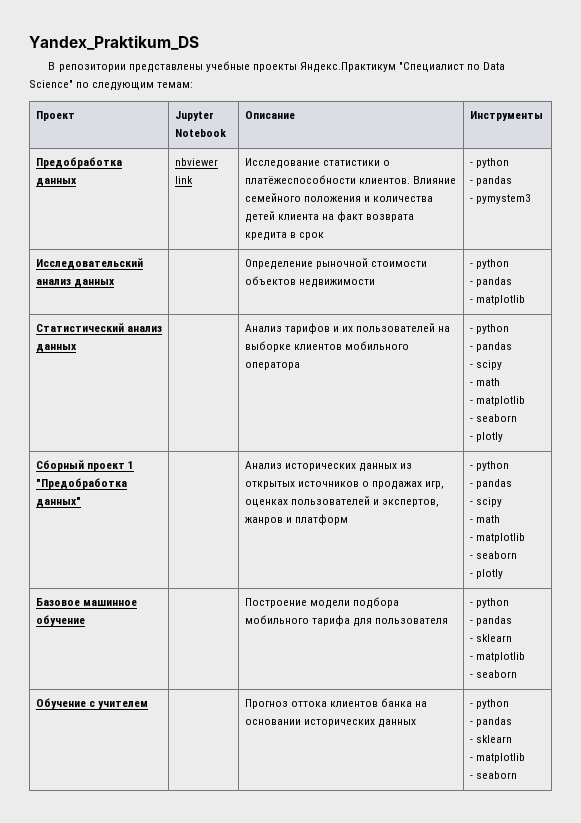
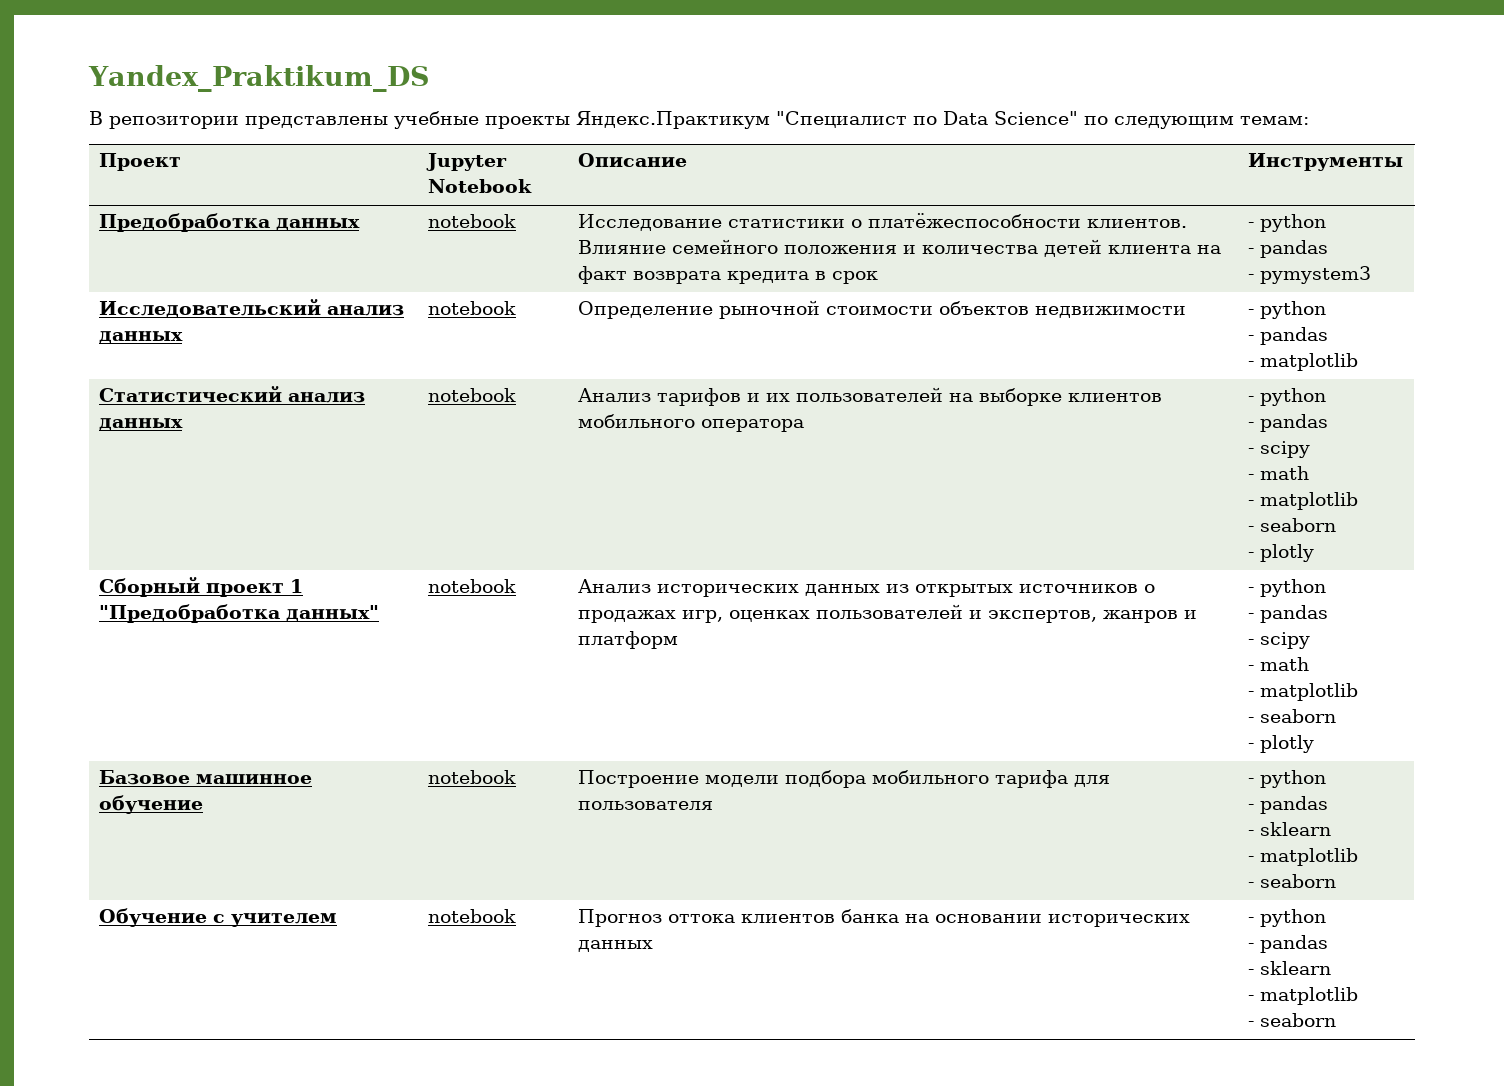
- Предобработка данных | nbviewer link | Исследование статистики о платёжеспособности клиентов. Влияние семейного положения и количества детей клиента на факт возврата кредита в срок | - python
+ Предобработка данных | notebook | Исследование статистики о платёжеспособности клиентов. Влияние семейного положения и количества детей клиента на факт возврата кредита в срок | - python
- Исследовательский анализ данных | | Определение рыночной стоимости объектов недвижимости | - python
+ Исследовательский анализ данных | notebook | Определение рыночной стоимости объектов недвижимости | - python
- Статистический анализ данных | | Анализ тарифов и их пользователей на выборке клиентов мобильного оператора | - python
+ Статистический анализ данных | notebook | Анализ тарифов и их пользователей на выборке клиентов мобильного оператора | - python
- Сборный проект 1 "Предобработка данных" | | Анализ исторических данных из открытых источников о продажах игр, оценках пользователей и экспертов, жанров и платформ | - python
+ Сборный проект 1 "Предобработка данных" | notebook | Анализ исторических данных из открытых источников о продажах игр, оценках пользователей и экспертов, жанров и платформ | - python
- Базовое машинное обучение | | Построение модели подбора мобильного тарифа для пользователя | - python
+ Базовое машинное обучение | notebook | Построение модели подбора мобильного тарифа для пользователя | - python
- Обучение с учителем | | Прогноз оттока клиентов банка на основании исторических данных | - python
+ Обучение с учителем | notebook | Прогноз оттока клиентов банка на основании исторических данных | - python

